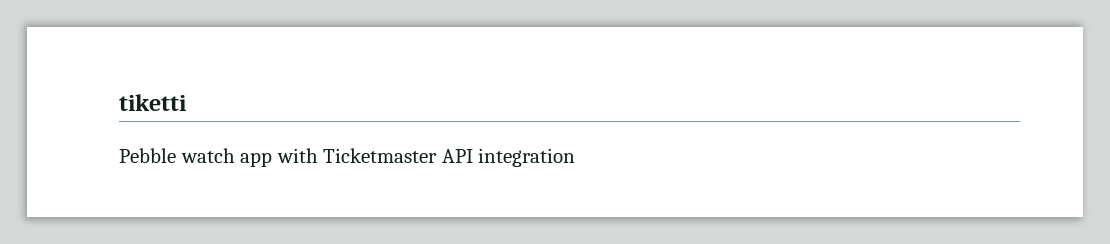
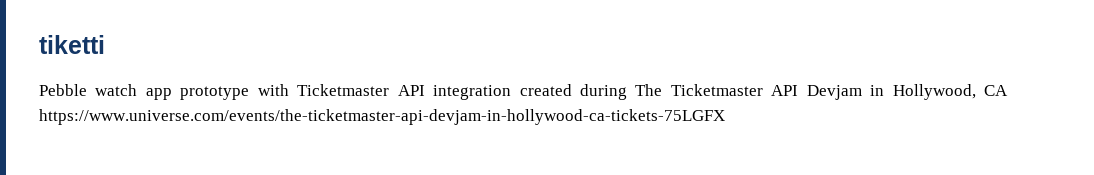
- Pebble watch app with Ticketmaster API integration
+ Pebble watch app prototype with Ticketmaster API integration created during The Ticketmaster API Devjam in Hollywood, CA https://www.universe.com/events/the-ticketmaster-api-devjam-in-hollywood-ca-tickets-75LGFX

